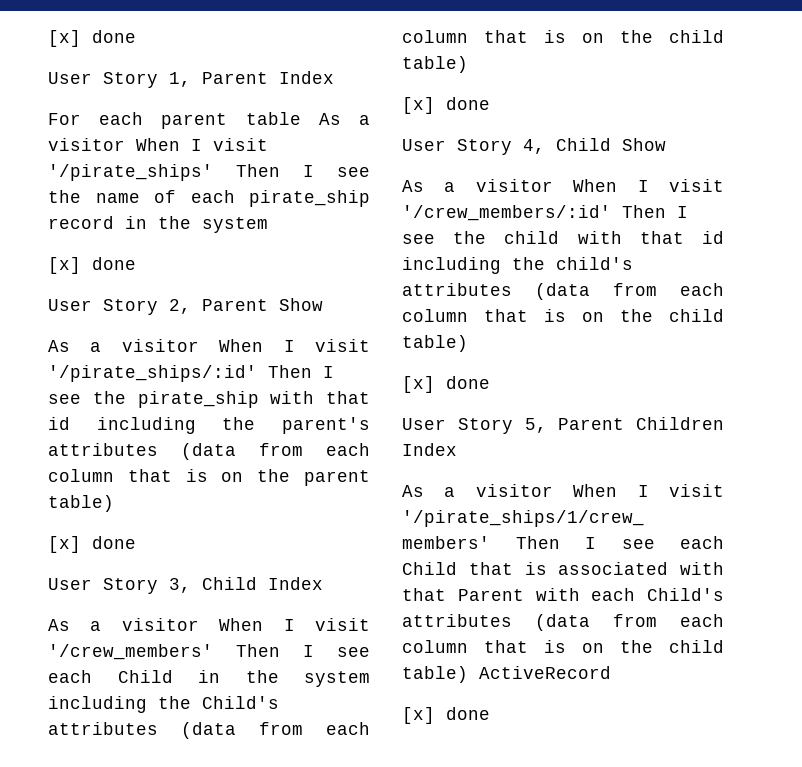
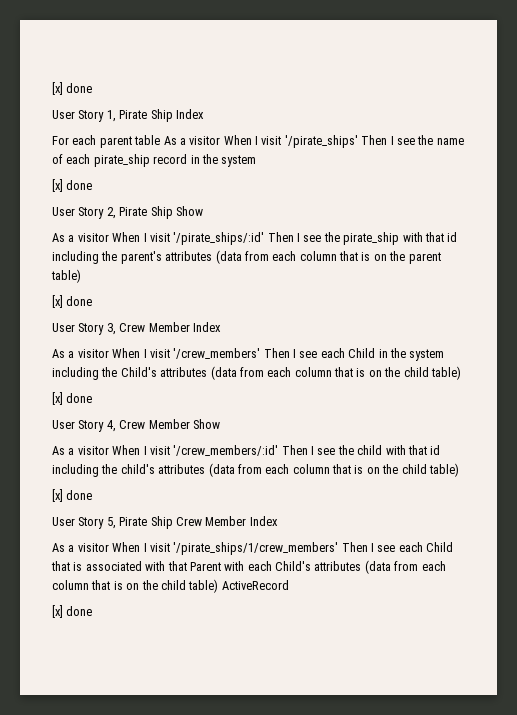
- User Story 1, Parent Index
+ User Story 1, Pirate Ship Index
- User Story 2, Parent Show
+ User Story 2, Pirate Ship Show
- User Story 3, Child Index
+ User Story 3, Crew Member Index
- User Story 4, Child Show
+ User Story 4, Crew Member Show
- User Story 5, Parent Children Index
+ User Story 5, Pirate Ship Crew Member Index

